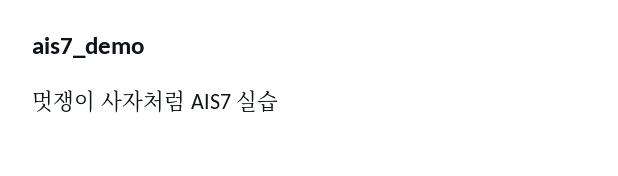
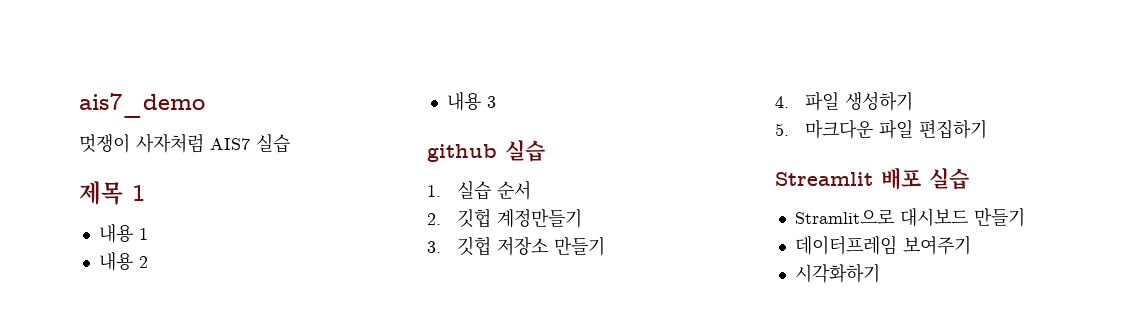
+ 제목 1
+ 내용 1
+ 내용 2
+ 내용 3
+ github 실습
+ 1. 실습 순서
+ 2. 깃헙 계정만들기
+ 3. 깃헙 저장소 만들기
+ 4. 파일 생성하기
+ 5. 마크다운 파일 편집하기
+ Streamlit 배포 실습
+ Stramlit으로 대시보드 만들기
+ 데이터프레임 보여주기
+ 시각화하기

